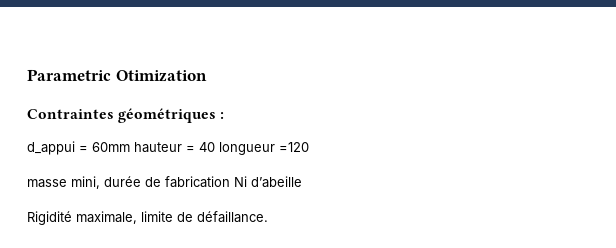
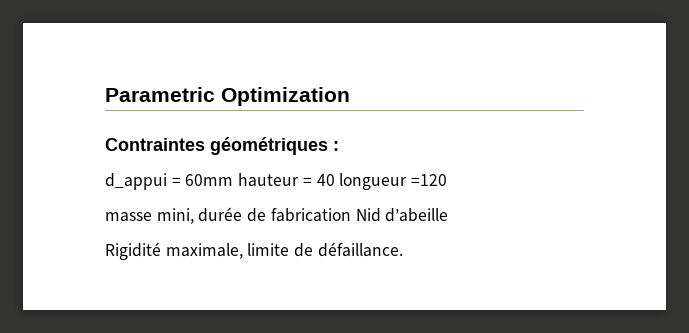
- Parametric Otimization
+ Parametric Optimization
- masse mini, durée de fabrication Ni d’abeille
+ masse mini, durée de fabrication Nid d’abeille

